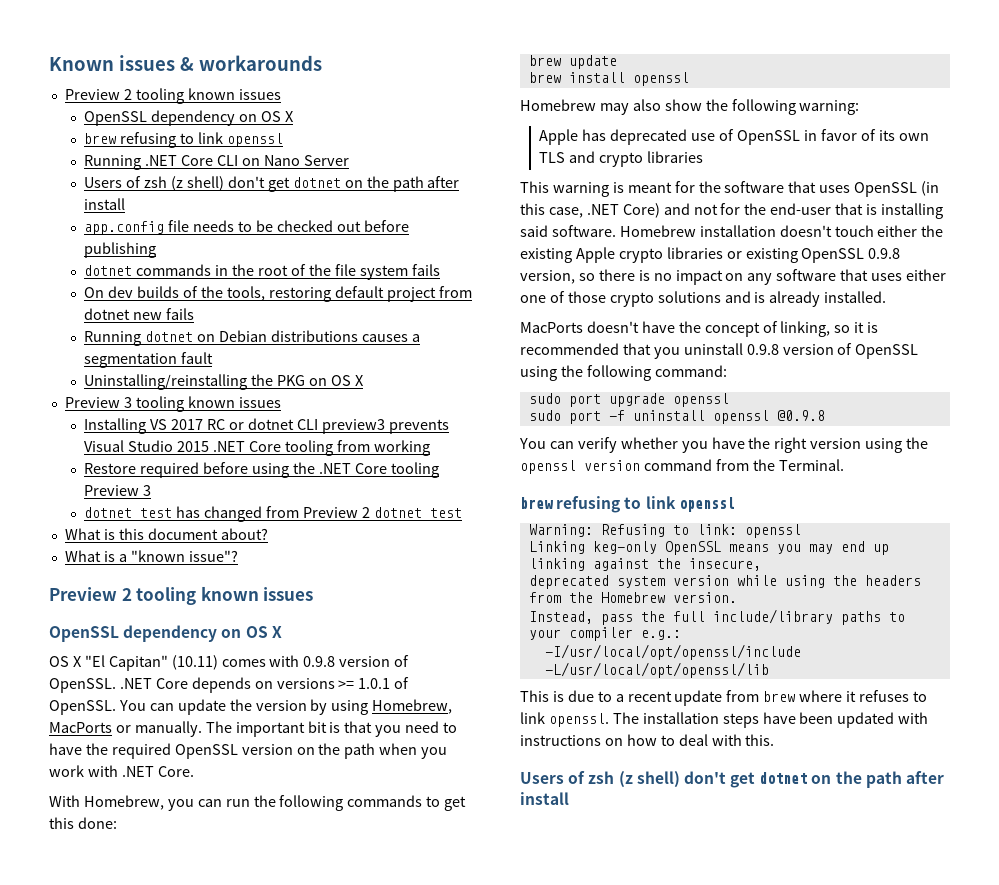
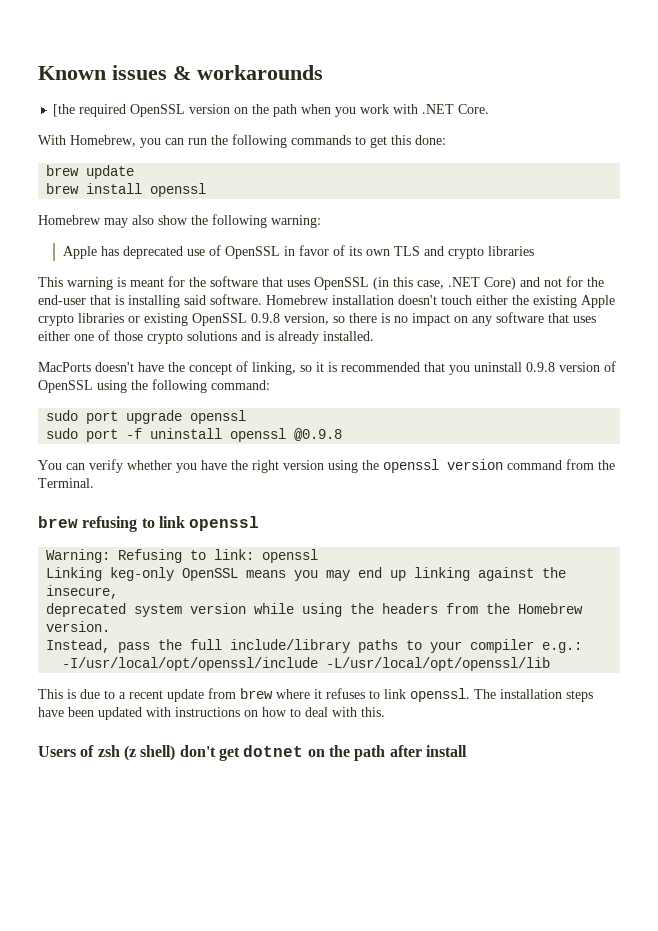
  Known issues & workarounds
- Preview 2 tooling known issues
- OpenSSL dependency on OS X
- brew refusing to link openssl
- Running .NET Core CLI on Nano Server
- Users of zsh (z shell) don't get dotnet on the path after install
- app.config file needs to be checked out before publishing
- dotnet commands in the root of the file system fails
- On dev builds of the tools, restoring default project from dotnet new fails
- Running dotnet on Debian distributions causes a segmentation fault
- Uninstalling/reinstalling the PKG on OS X
- Preview 3 tooling known issues
- Installing VS 2017 RC or dotnet CLI preview3 prevents Visual Studio 2015 .NET Core tooling from working
- Restore required before using the .NET Core tooling Preview 3
- dotnet test has changed from Preview 2 dotnet test
- What is this document about?
- What is a "known issue"?
- Preview 2 tooling known issues
- OpenSSL dependency on OS X
- OS X "El Capitan" (10.11) comes with 0.9.8 version of OpenSSL. .NET Core depends on versions >= 1.0.1 of OpenSSL. You can update the version by using Homebrew, MacPorts or manually. The important bit is that you need to have the required OpenSSL version on the path when you work with .NET Core.
+ [the required OpenSSL version on the path when you work with .NET Core.

